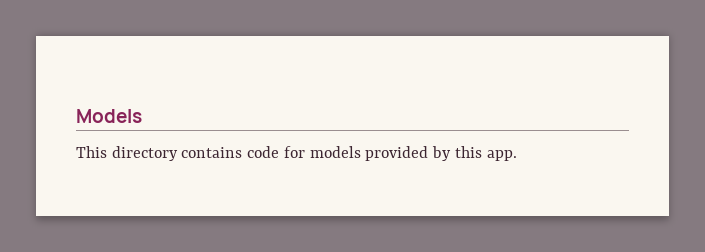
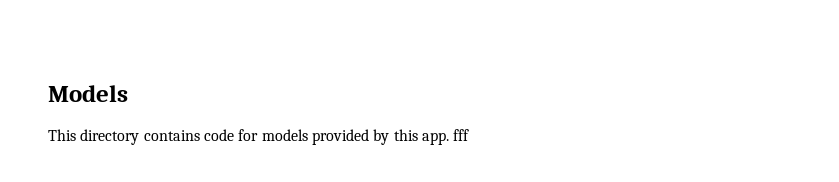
- This directory contains code for models provided by this app.
+ This directory contains code for models provided by this app. fff

